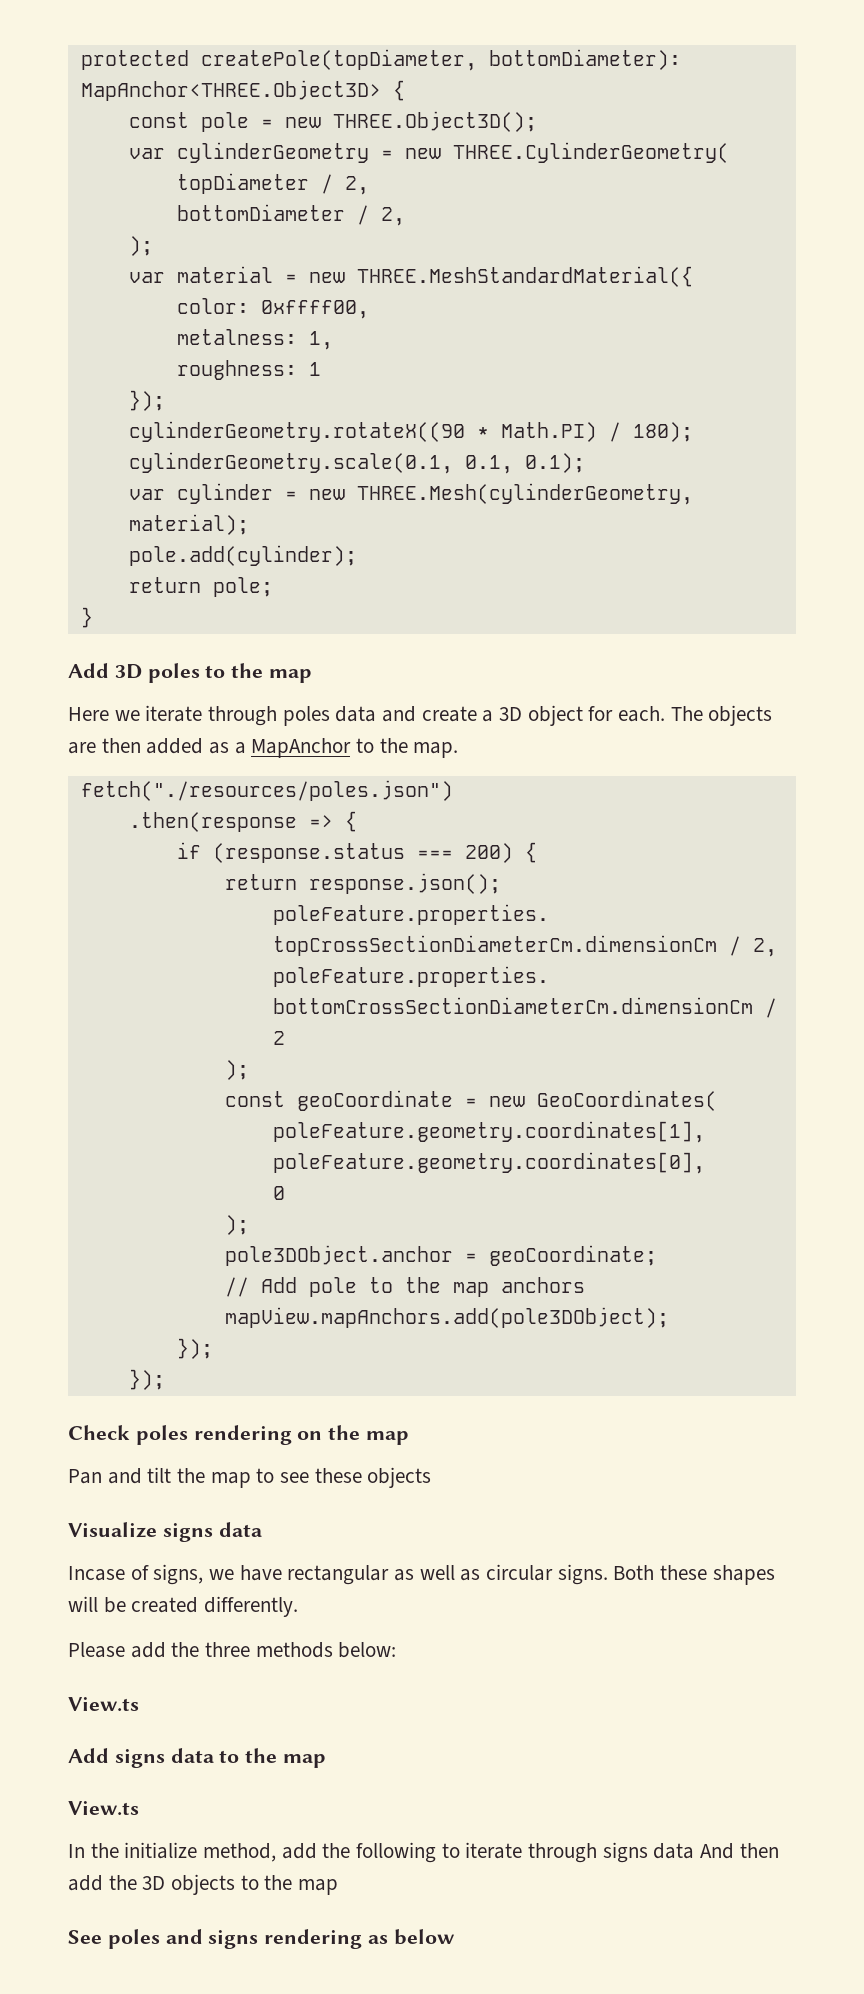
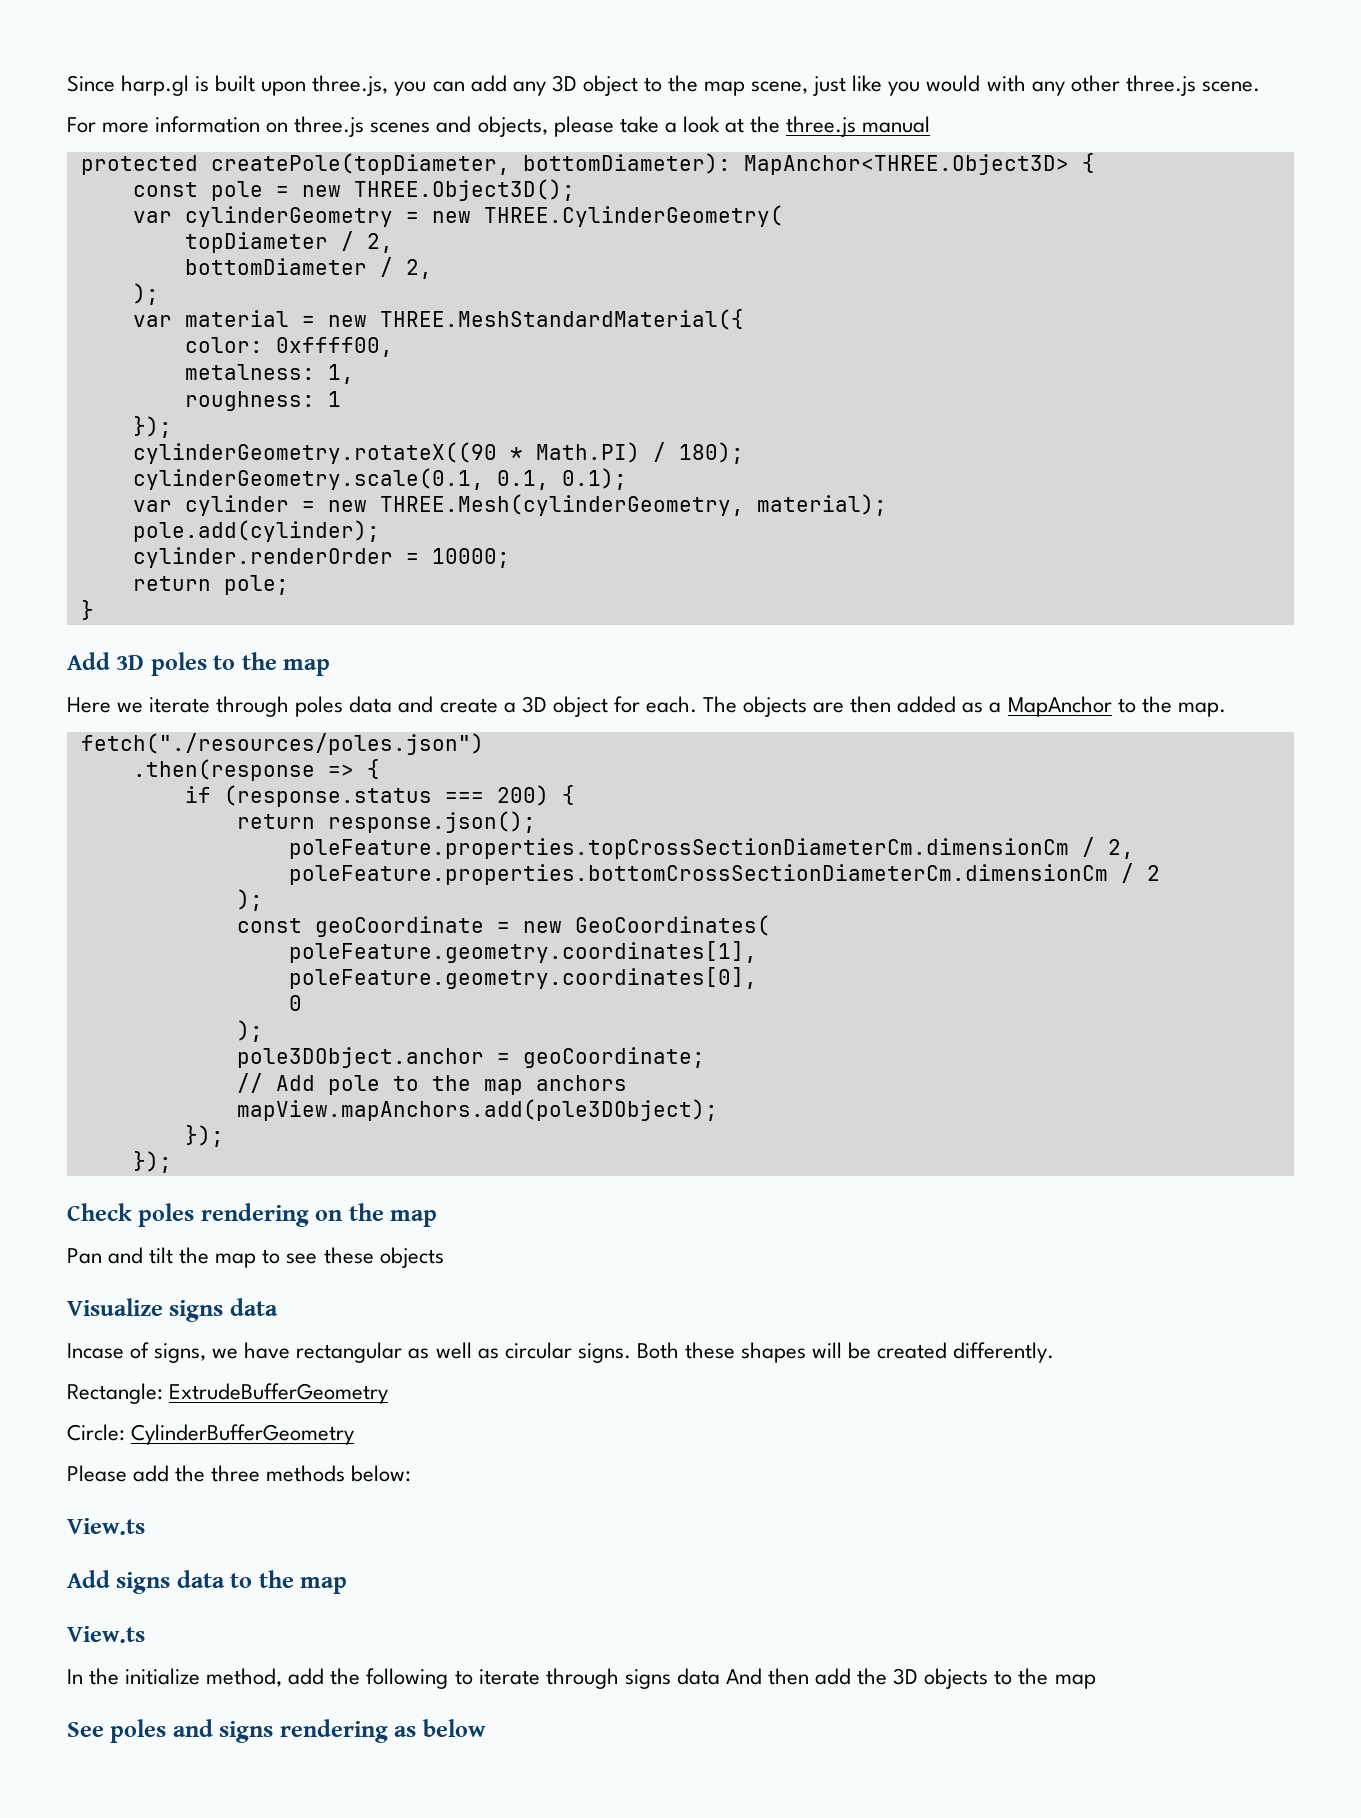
+ Since harp.gl is built upon three.js, you can add any 3D object to the map scene, just like you would with any other three.js scene.
+ For more information on three.js scenes and objects, please take a look at the three.js manual
+ cylinder.renderOrder = 10000;
+ Rectangle: ExtrudeBufferGeometry
+ Circle: CylinderBufferGeometry

